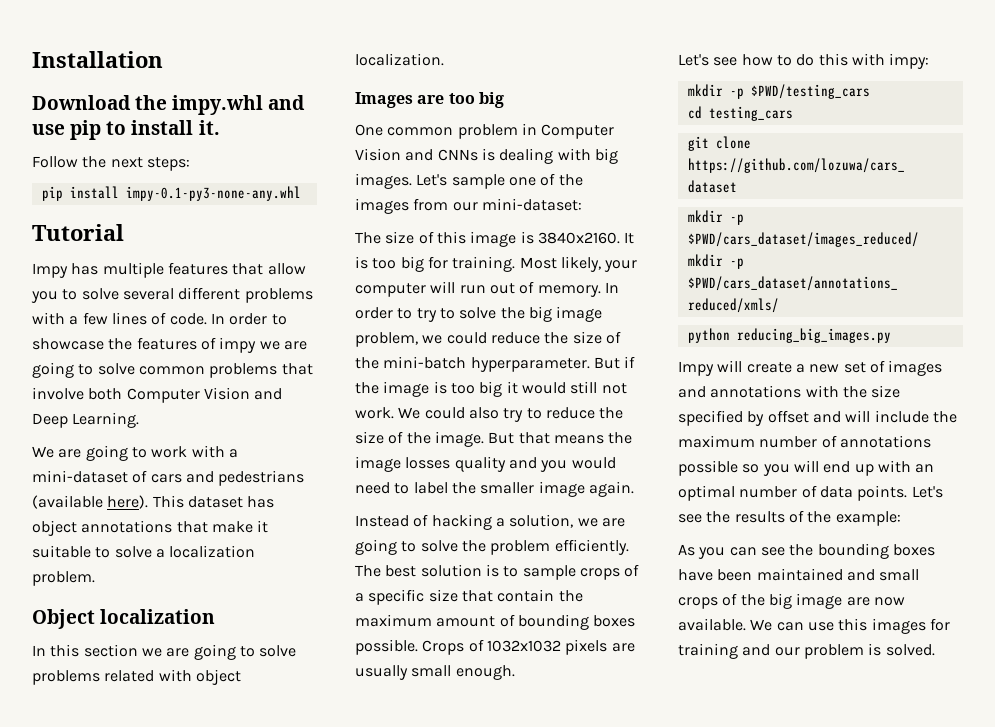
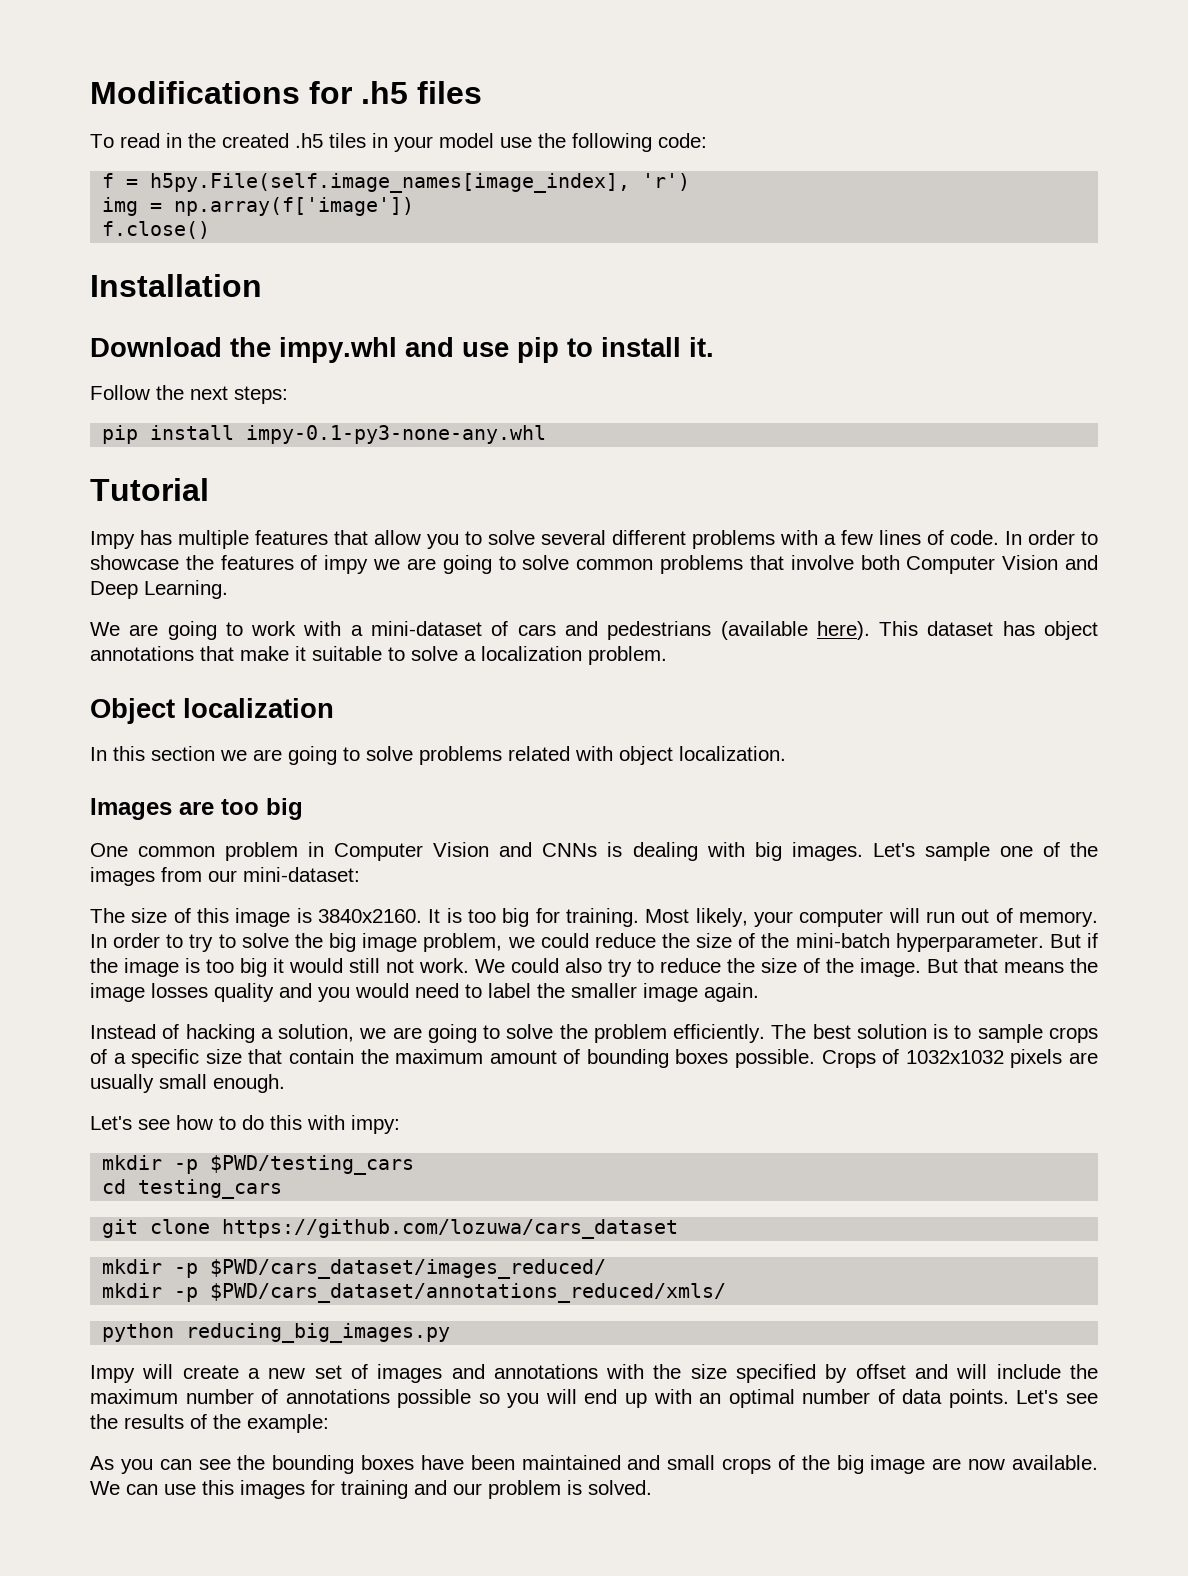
+ Modifications for .h5 files
+ To read in the created .h5 tiles in your model use the following code:
+ f = h5py.File(self.image_names[image_index], 'r')
+ img = np.array(f['image'])
+ f.close()

